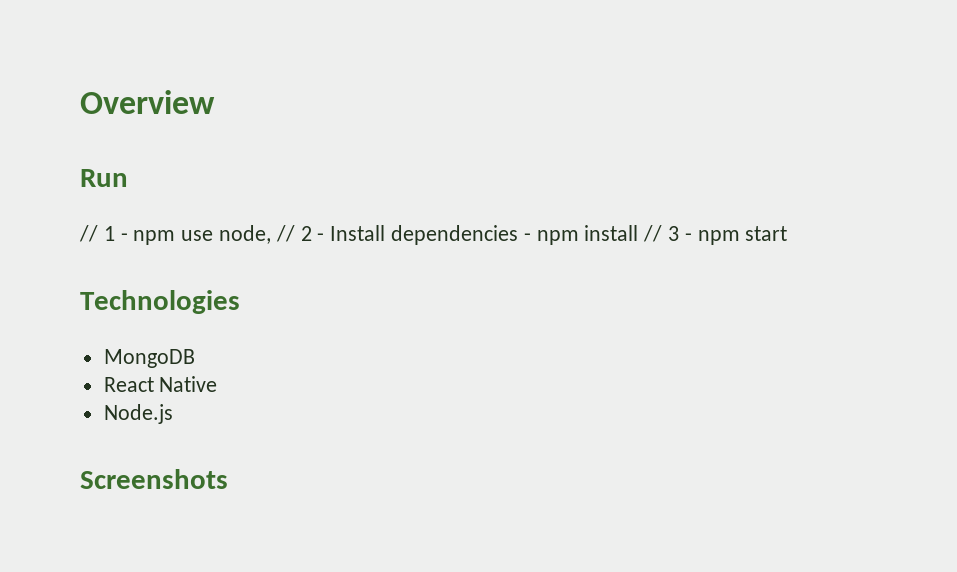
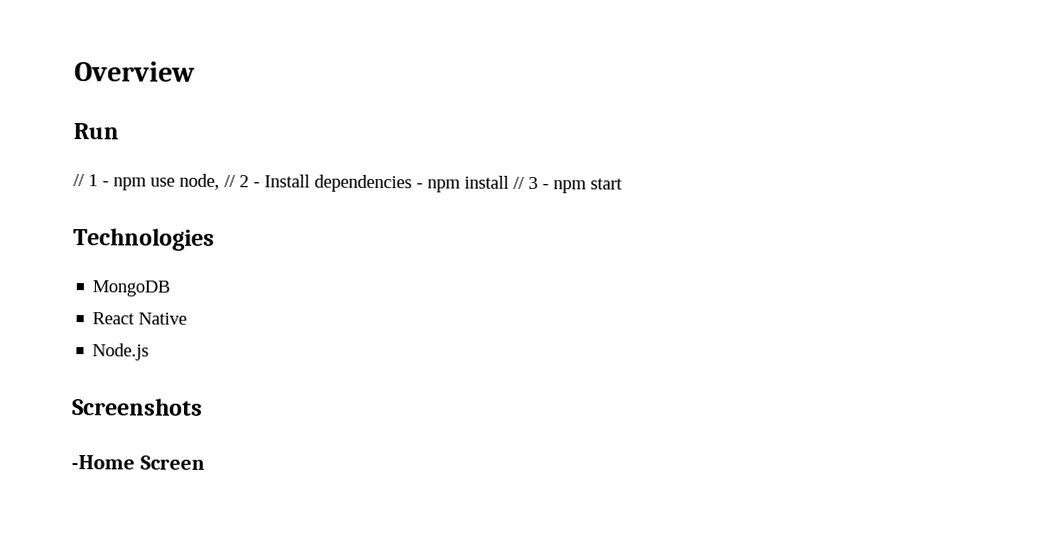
+ -Home Screen

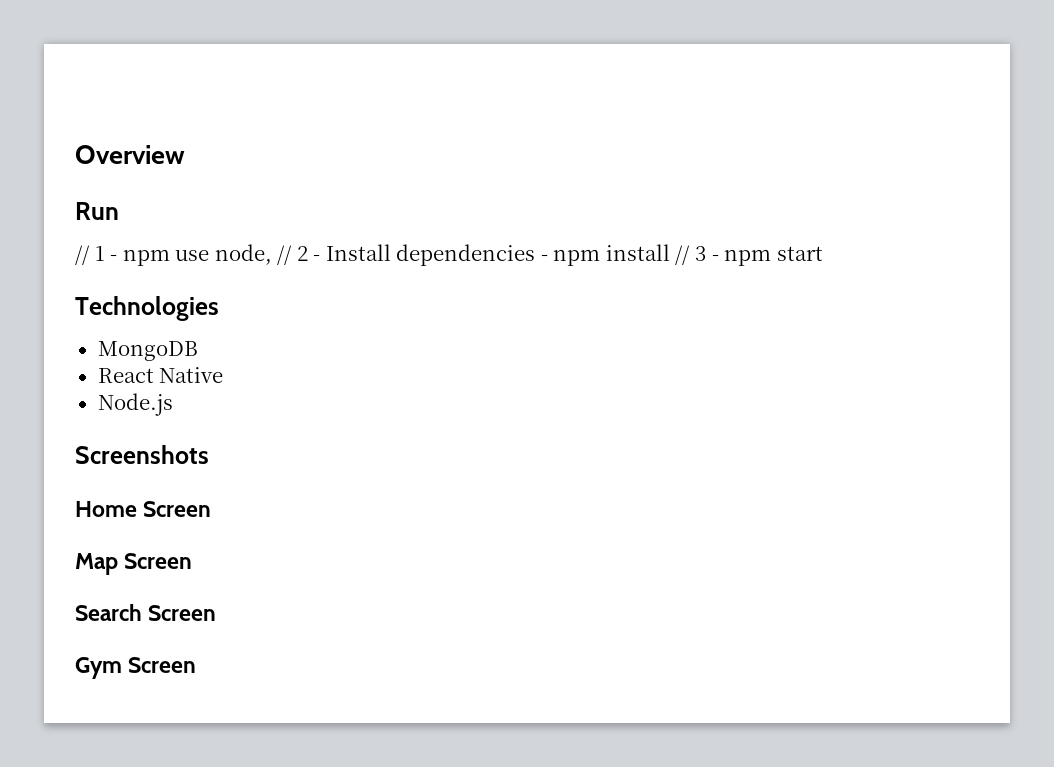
- -Home Screen
+ Home Screen
+ Map Screen
+ Search Screen
+ Gym Screen

